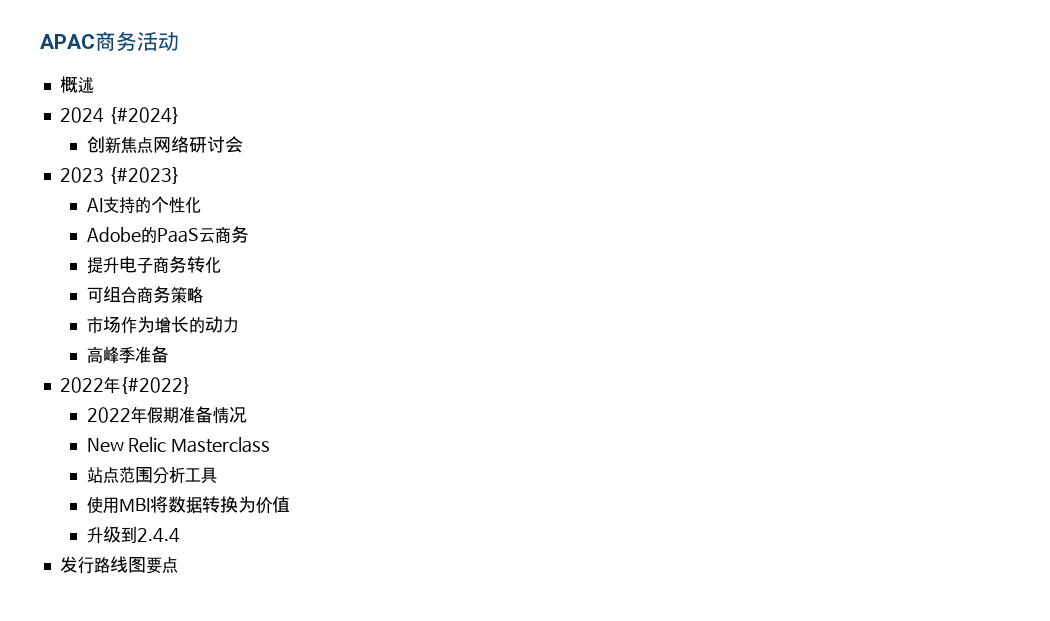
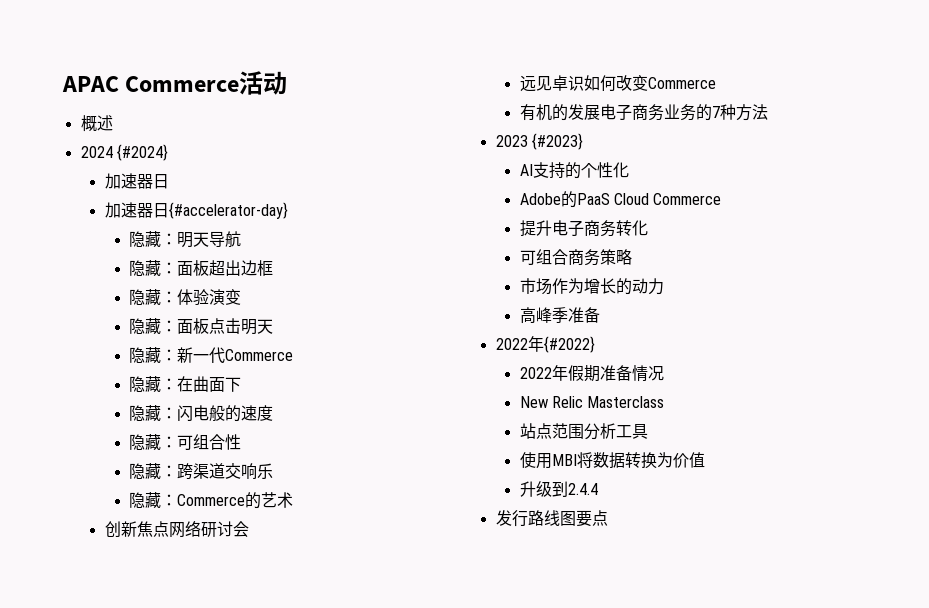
- APAC商务活动
+ APAC Commerce活动
  2024 {#2024}
+ 加速器日
+ 加速器日{#accelerator-day}
+ 隐藏：明天导航
+ 隐藏：面板超出边框
+ 隐藏：体验演变
+ 隐藏：面板点击明天
+ 隐藏：新一代Commerce
+ 隐藏：在曲面下
+ 隐藏：闪电般的速度
+ 隐藏：可组合性
+ 隐藏：跨渠道交响乐
+ 隐藏：Commerce的艺术
+ 远见卓识如何改变Commerce
+ 有机的发展电子商务业务的7种方法
- Adobe的PaaS云商务
+ Adobe的PaaS Cloud Commerce

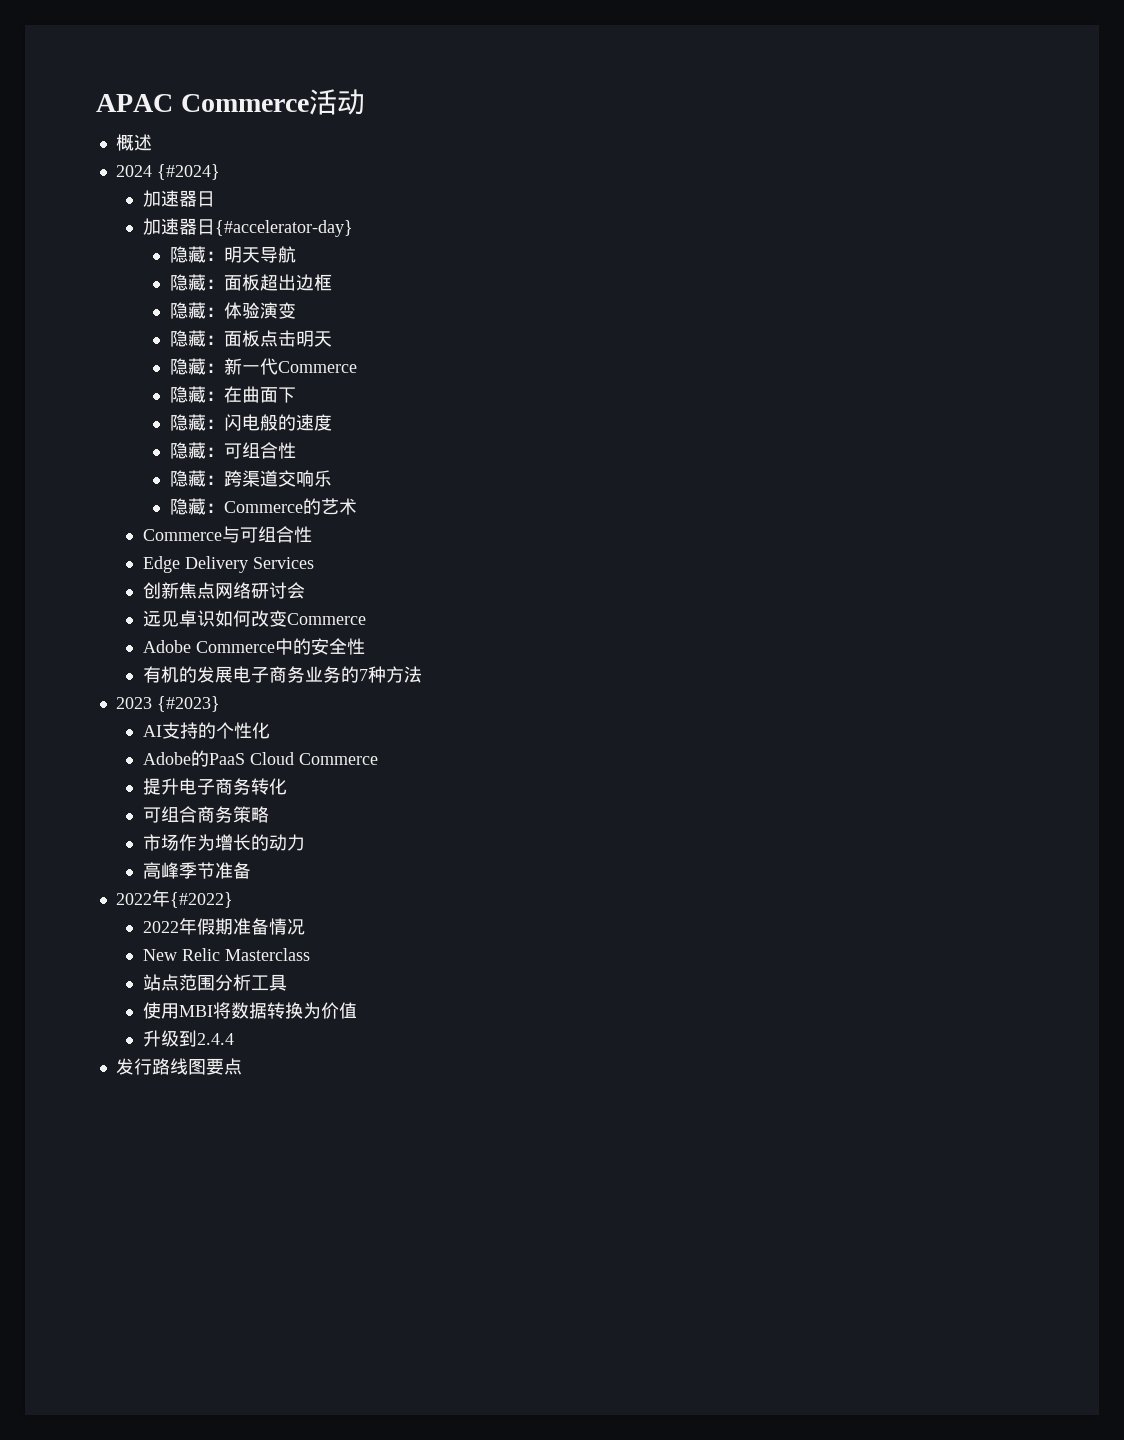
+ Commerce与可组合性
+ Edge Delivery Services
+ Adobe Commerce中的安全性
- 高峰季准备
+ 高峰季节准备

